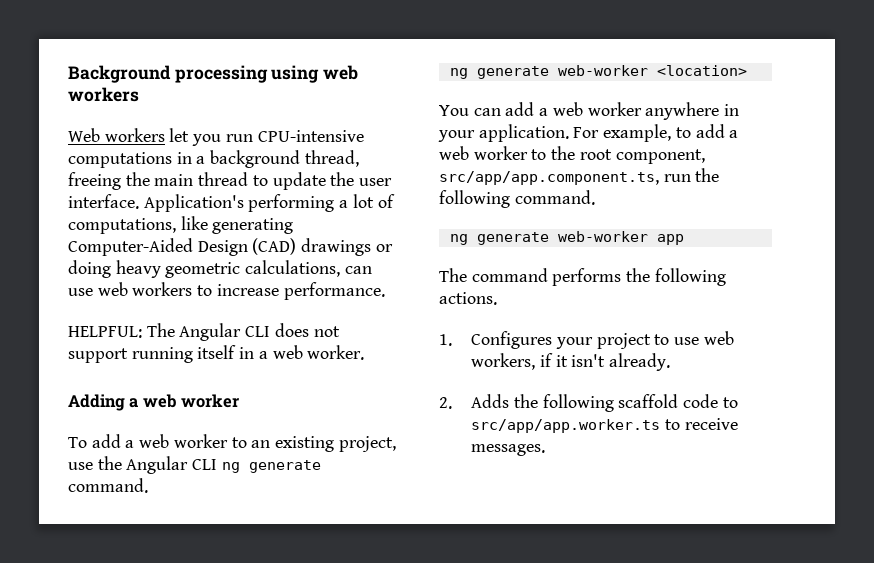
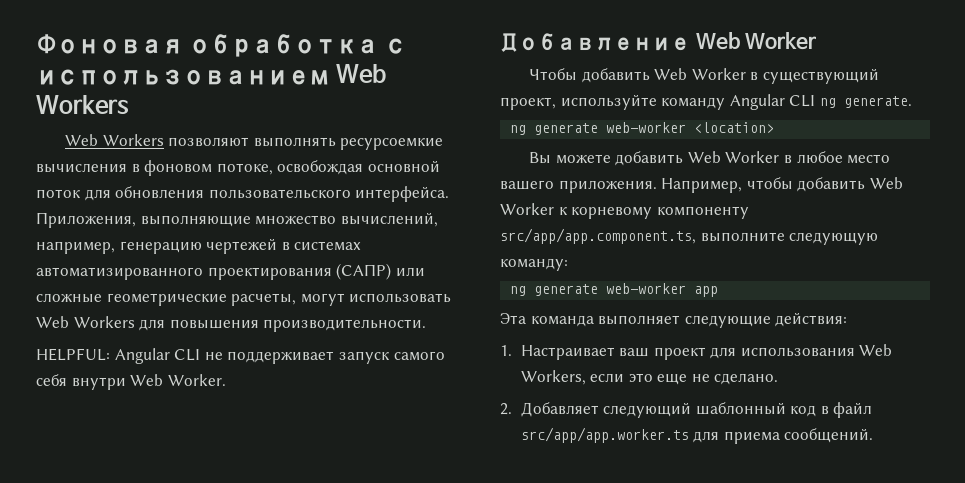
- Background processing using web workers
- Web workers let you run CPU-intensive computations in a background thread, freeing the main thread to update the user interface. Application's performing a lot of computations, like generating Computer-Aided Design (CAD) drawings or doing heavy geometric calculations, can use web workers to increase performance.
+ Фоновая обработка с использованием Web Workers
+ Web Workers позволяют выполнять ресурсоемкие вычисления в фоновом потоке, освобождая основной поток для обновления пользовательского интерфейса. Приложения, выполняющие множество вычислений, например, генерацию чертежей в системах автоматизированного проектирования (САПР) или сложные геометрические расчеты, могут использовать Web Workers для повышения производительности.
- HELPFUL: The Angular CLI does not support running itself in a web worker.
- Adding a web worker
- To add a web worker to an existing project, use the Angular CLI ng generate command.
+ HELPFUL: Angular CLI не поддерживает запуск самого себя внутри Web Worker.
+ Добавление Web Worker
+ Чтобы добавить Web Worker в существующий проект, используйте команду Angular CLI ng generate.
- You can add a web worker anywhere in your application. For example, to add a web worker to the root component, src/app/app.component.ts, run the following command.
+ Вы можете добавить Web Worker в любое место вашего приложения. Например, чтобы добавить Web Worker к корневому компоненту src/app/app.component.ts, выполните следующую команду:
  ng generate web-worker app
- The command performs the following actions.
- 1. Configures your project to use web workers, if it isn't already.
- 2. Adds the following scaffold code to src/app/app.worker.ts to receive messages.
+ Эта команда выполняет следующие действия:
+ 1. Настраивает ваш проект для использования Web Workers, если это еще не сделано.
+ 2. Добавляет следующий шаблонный код в файл src/app/app.worker.ts для приема сообщений.

